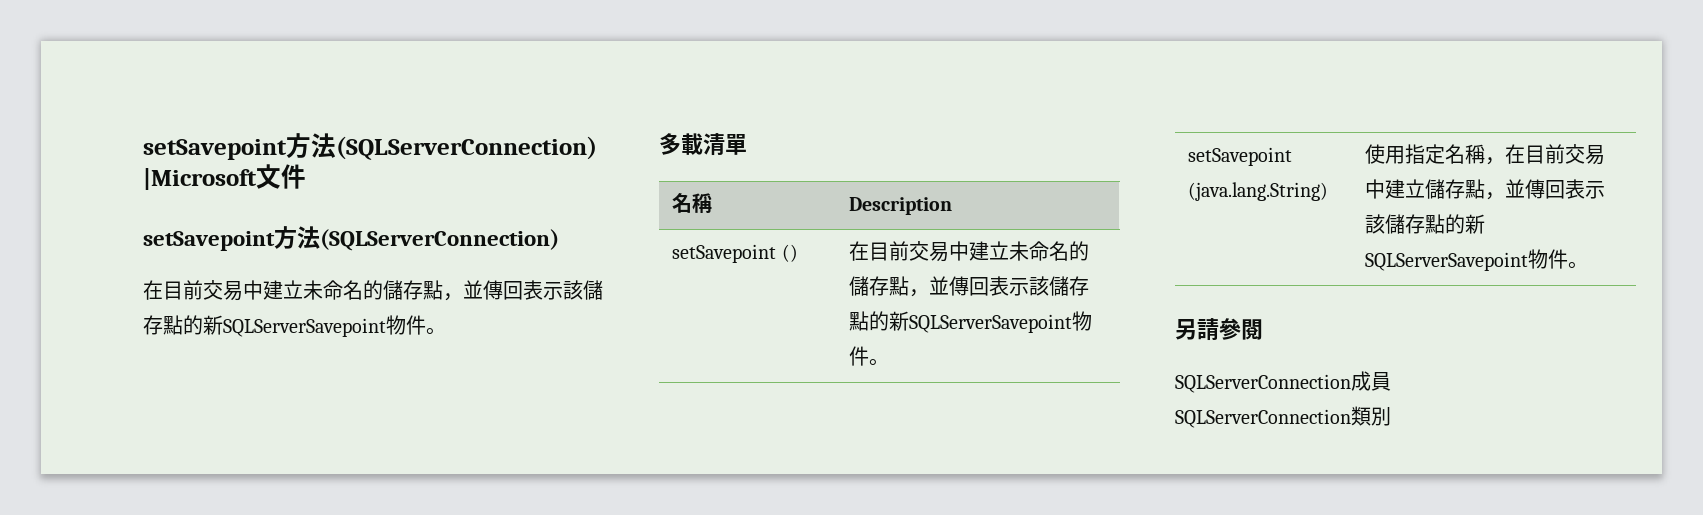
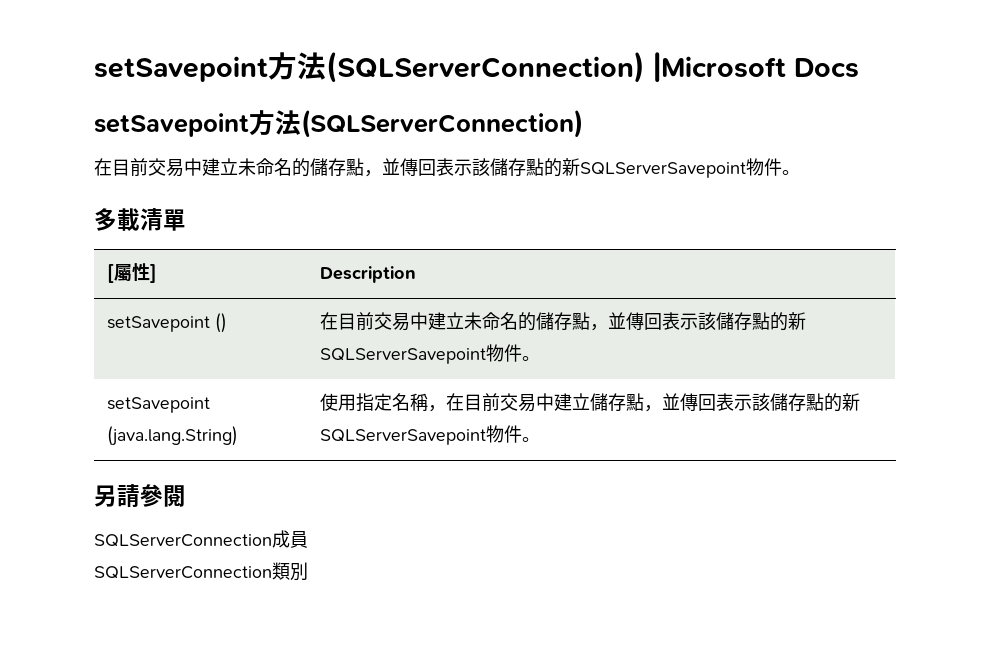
- setSavepoint方法(SQLServerConnection) |Microsoft文件
+ setSavepoint方法(SQLServerConnection) |Microsoft Docs
- 名稱 | Description
+ [屬性] | Description

